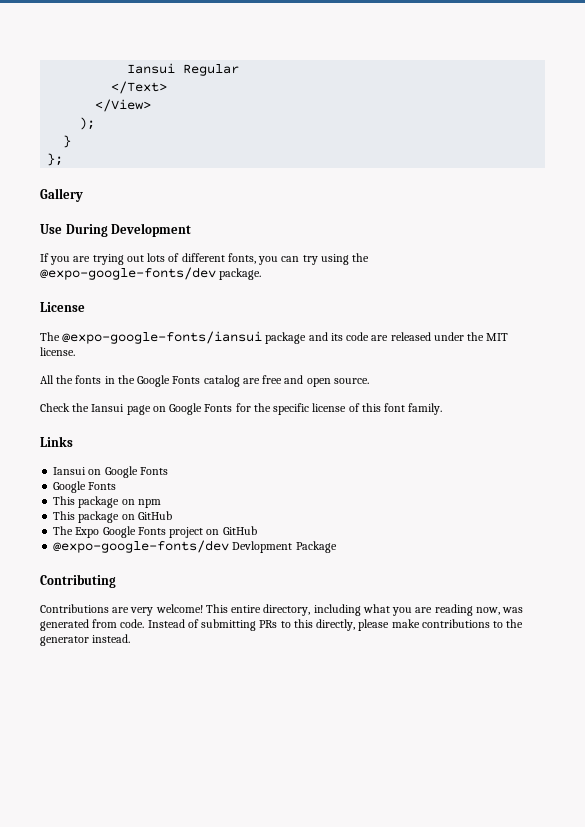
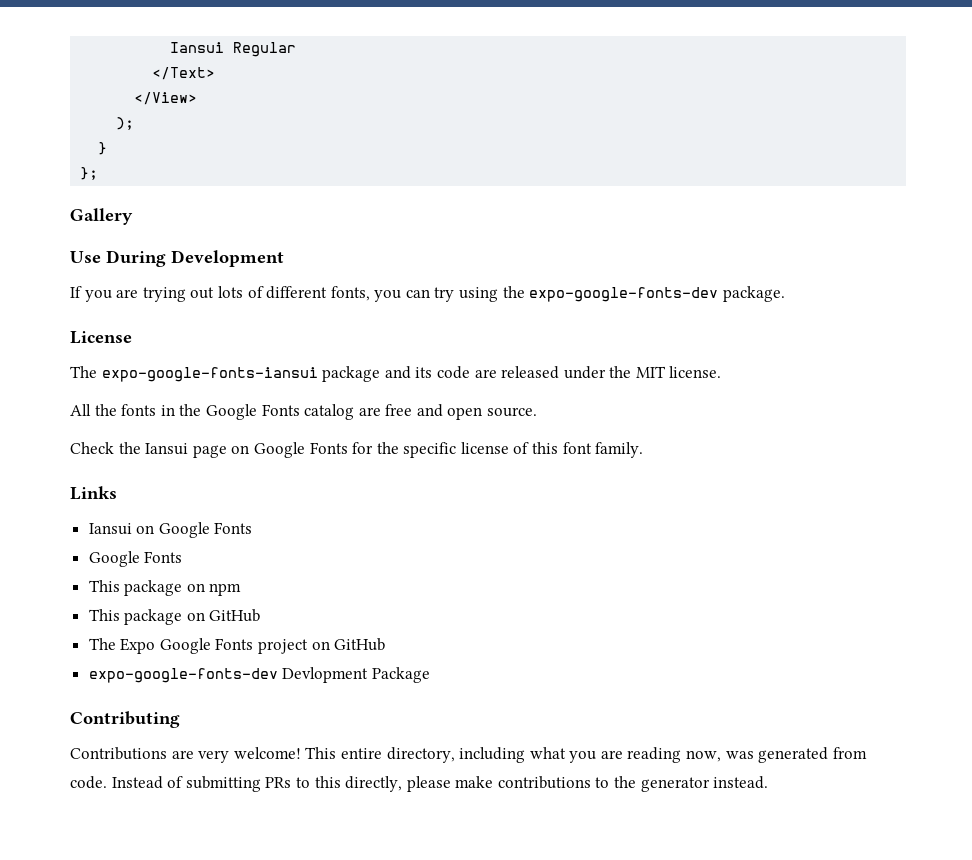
- If you are trying out lots of different fonts, you can try using the @expo-google-fonts/dev package.
+ If you are trying out lots of different fonts, you can try using the expo-google-fonts-dev package.
- The @expo-google-fonts/iansui package and its code are released under the MIT license.
+ The expo-google-fonts-iansui package and its code are released under the MIT license.
- @expo-google-fonts/dev Devlopment Package
+ expo-google-fonts-dev Devlopment Package

